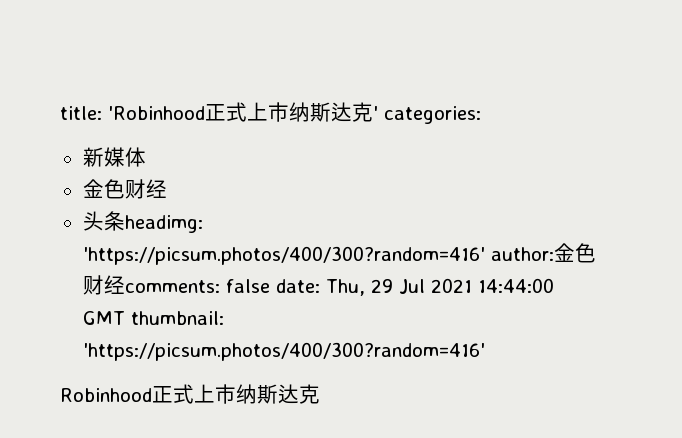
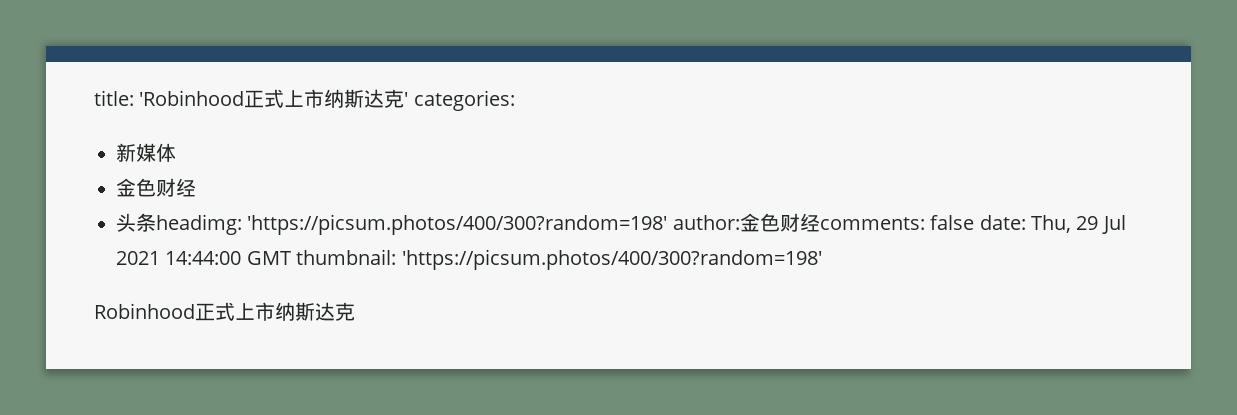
- 头条headimg: 'https://picsum.photos/400/300?random=416' author:金色财经comments: false date: Thu, 29 Jul 2021 14:44:00 GMT thumbnail: 'https://picsum.photos/400/300?random=416'
+ 头条headimg: 'https://picsum.photos/400/300?random=198' author:金色财经comments: false date: Thu, 29 Jul 2021 14:44:00 GMT thumbnail: 'https://picsum.photos/400/300?random=198'

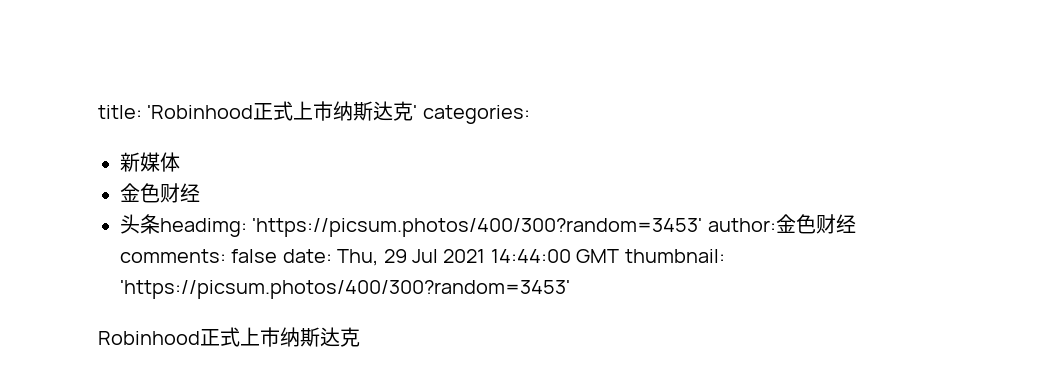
- 头条headimg: 'https://picsum.photos/400/300?random=198' author:金色财经comments: false date: Thu, 29 Jul 2021 14:44:00 GMT thumbnail: 'https://picsum.photos/400/300?random=198'
+ 头条headimg: 'https://picsum.photos/400/300?random=3453' author:金色财经comments: false date: Thu, 29 Jul 2021 14:44:00 GMT thumbnail: 'https://picsum.photos/400/300?random=3453'

